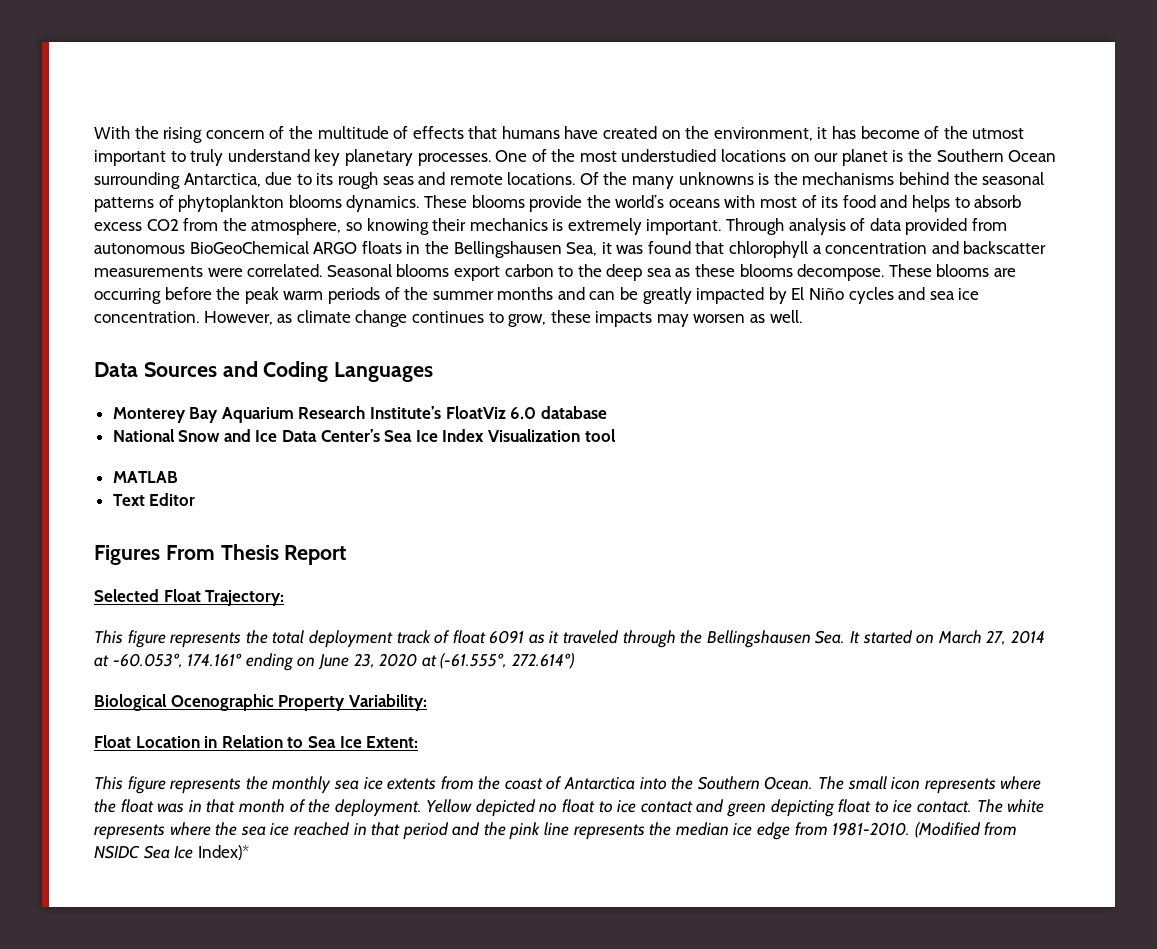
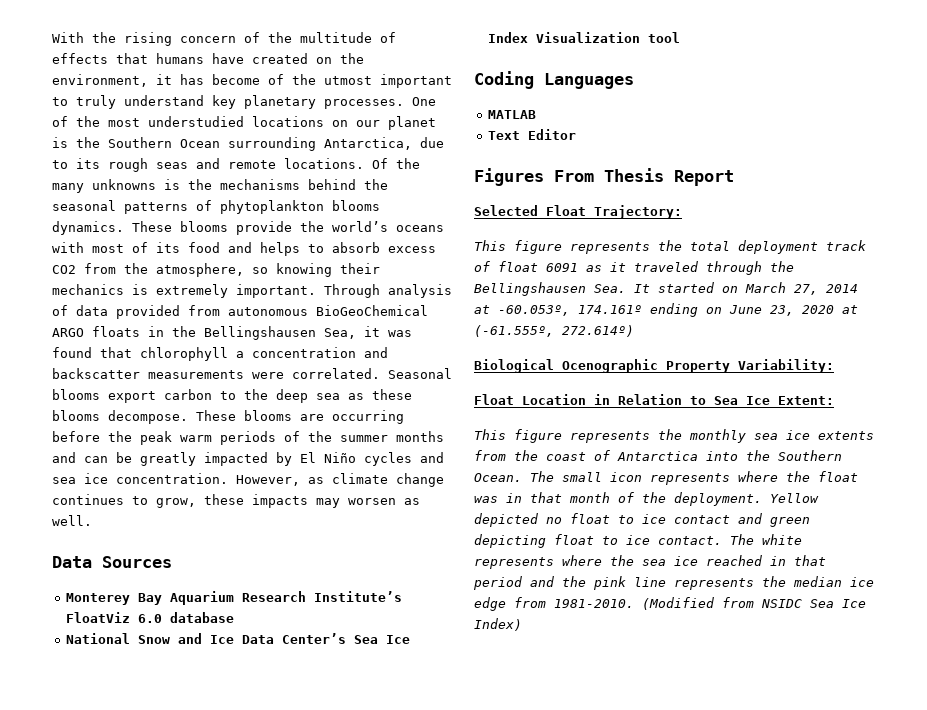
- Data Sources and Coding Languages
+ Data Sources
+ Coding Languages
- (Modified from NSIDC Sea Ice Index)*
+ (Modified from NSIDC Sea Ice Index)

